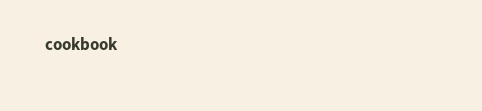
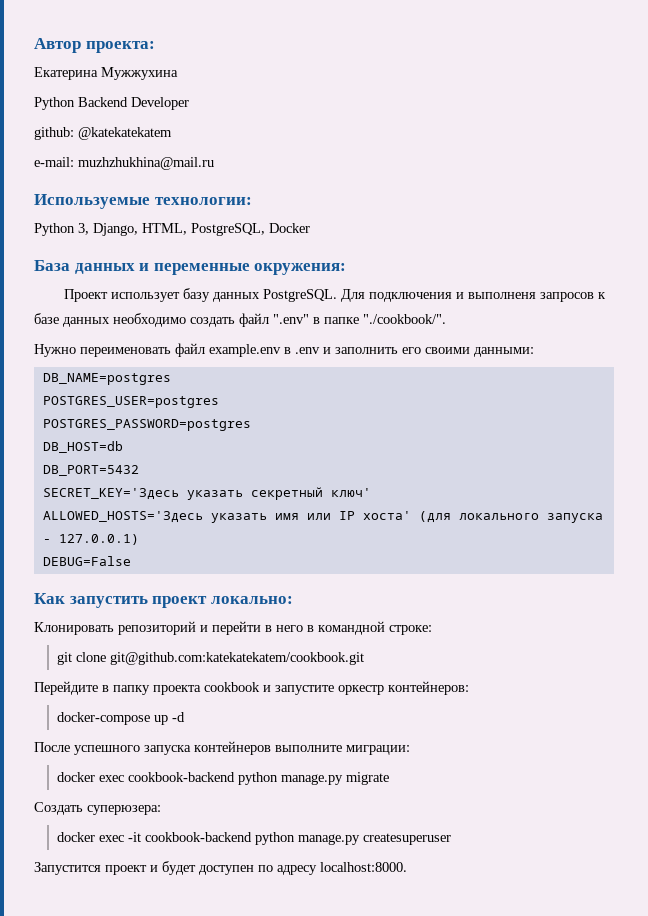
- cookbook
+ Автор проекта:
+ Екатерина Мужжухина
+ Python Backend Developer
+ github: @katekatekatem
+ e-mail: muzhzhukhina@mail.ru
+ Используемые технологии:
+ Python 3, Django, HTML, PostgreSQL, Docker
+ База данных и переменные окружения:
+ Проект использует базу данных PostgreSQL. Для подключения и выполненя запросов к базе данных необходимо создать файл ".env" в папке "./cookbook/".
+ Нужно переименовать файл example.env в .env и заполнить его своими данными:
+ DB_NAME=postgres
+ POSTGRES_USER=postgres
+ POSTGRES_PASSWORD=postgres
+ DB_HOST=db
+ DB_PORT=5432
+ SECRET_KEY='Здесь указать секретный ключ'
+ ALLOWED_HOSTS='Здесь указать имя или IP хоста' (для локального запуска - 127.0.0.1)
+ DEBUG=False
+ Как запустить проект локально:
+ Клонировать репозиторий и перейти в него в командной строке:
+ git clone git@github.com:katekatekatem/cookbook.git
+ Перейдите в папку проекта cookbook и запустите оркестр контейнеров:
+ docker-compose up -d
+ После успешного запуска контейнеров выполните миграции:
+ docker exec cookbook-backend python manage.py migrate
+ Создать суперюзера:
+ docker exec -it cookbook-backend python manage.py createsuperuser
+ Запустится проект и будет доступен по адресу localhost:8000.

